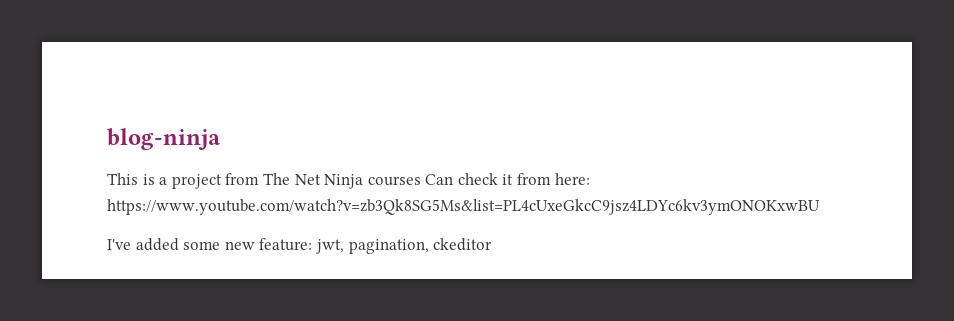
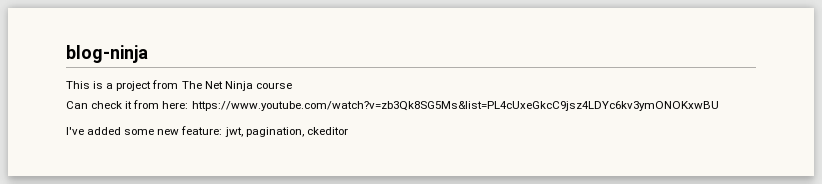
- This is a project from The Net Ninja courses Can check it from here: https://www.youtube.com/watch?v=zb3Qk8SG5Ms&list=PL4cUxeGkcC9jsz4LDYc6kv3ymONOKxwBU
+ This is a project from The Net Ninja course
+ Can check it from here: https://www.youtube.com/watch?v=zb3Qk8SG5Ms&list=PL4cUxeGkcC9jsz4LDYc6kv3ymONOKxwBU

